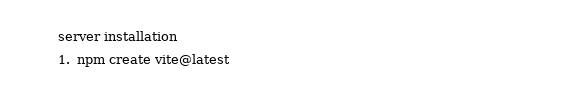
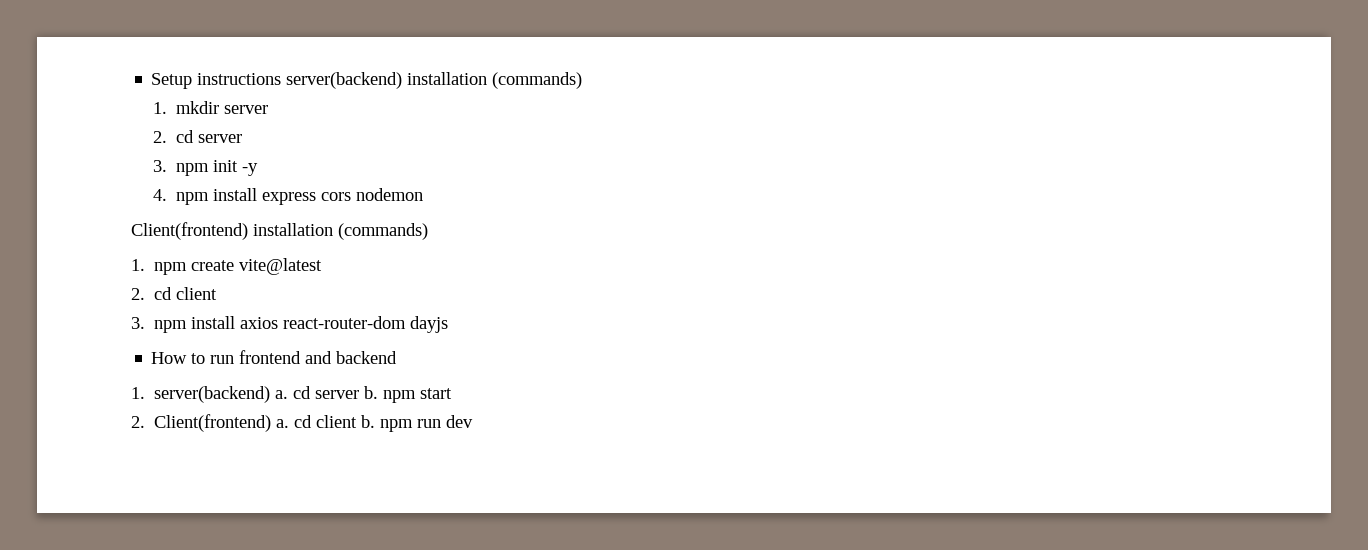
- server installation
+ Setup instructions server(backend) installation (commands)
+ 1. mkdir server
+ 2. cd server
+ 3. npm init -y
+ 4. npm install express cors nodemon
+ Client(frontend) installation (commands)
+ 2. cd client
+ 3. npm install axios react-router-dom dayjs
+ How to run frontend and backend
+ 1. server(backend) a. cd server b. npm start
+ 2. Client(frontend) a. cd client b. npm run dev

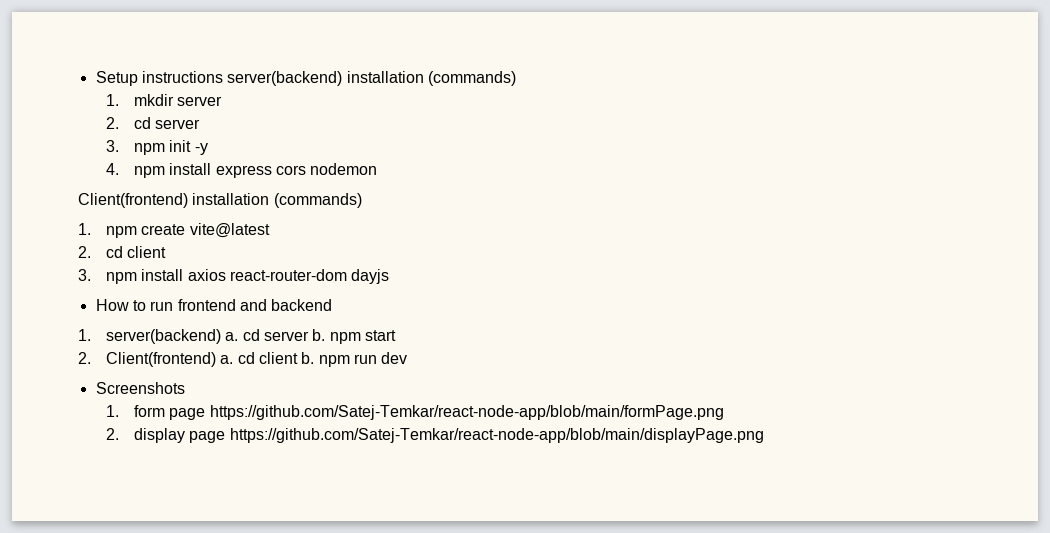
+ Screenshots
+ 1. form page https://github.com/Satej-Temkar/react-node-app/blob/main/formPage.png
+ 2. display page https://github.com/Satej-Temkar/react-node-app/blob/main/displayPage.png

